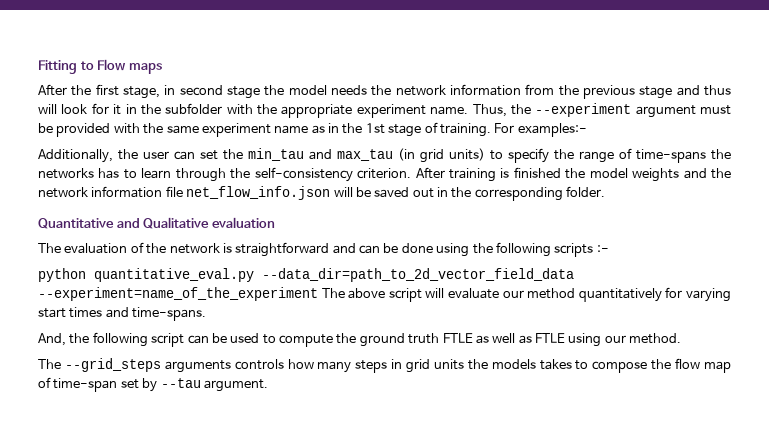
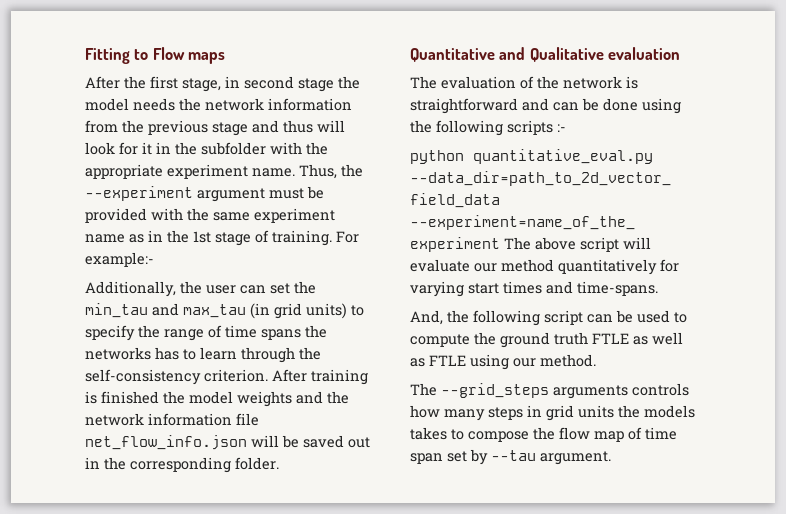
- For examples:-
+ For example:-
- Additionally, the user can set the min_tau and max_tau (in grid units) to specify the range of time-spans the networks has to learn through the self-consistency criterion.
+ Additionally, the user can set the min_tau and max_tau (in grid units) to specify the range of time spans the networks has to learn through the self-consistency criterion.
- The --grid_steps arguments controls how many steps in grid units the models takes to compose the flow map of time-span set by --tau argument.
+ The --grid_steps arguments controls how many steps in grid units the models takes to compose the flow map of time span set by --tau argument.

